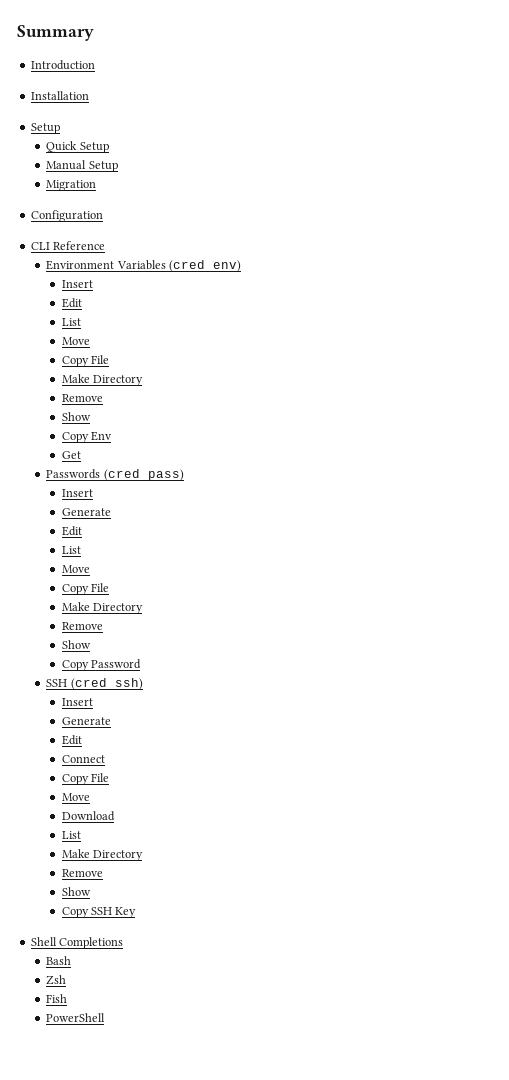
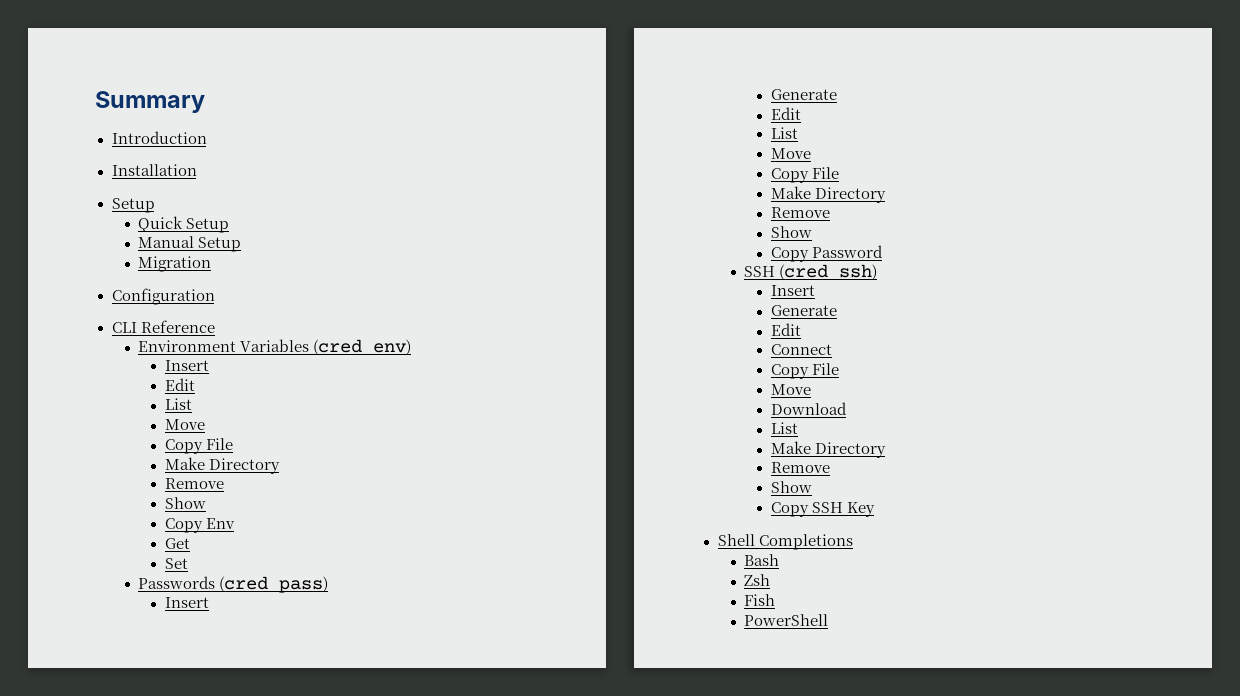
+ Set

